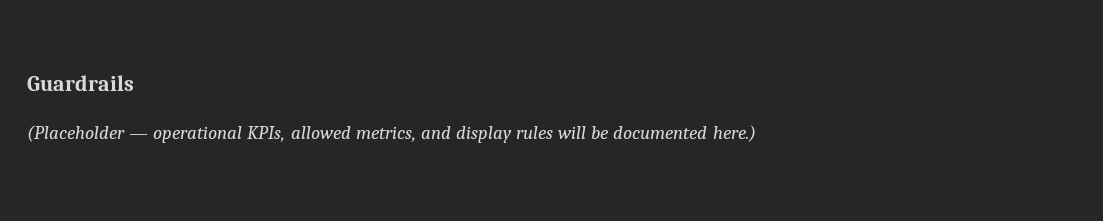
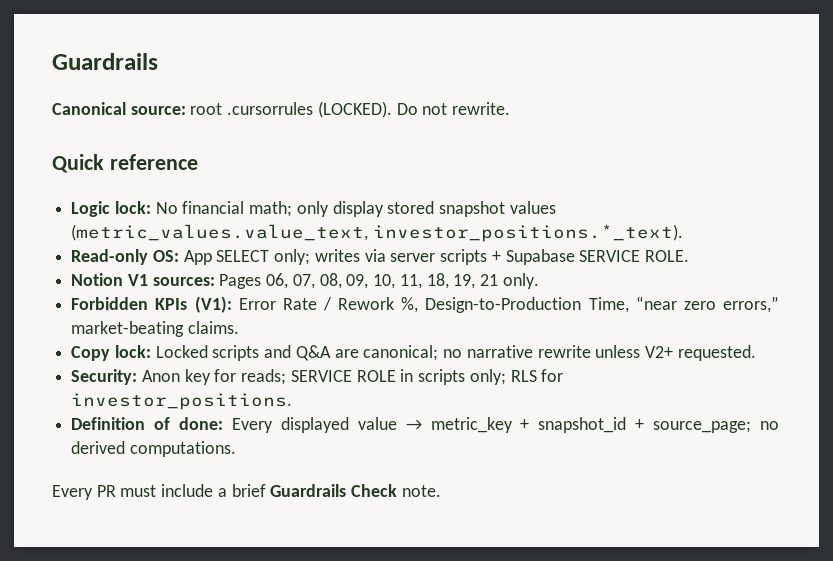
- (Placeholder — operational KPIs, allowed metrics, and display rules will be documented here.)
+ Canonical source: root .cursorrules (LOCKED). Do not rewrite.
+ Quick reference
+ Logic lock: No financial math; only display stored snapshot values (metric_values.value_text, investor_positions.*_text).
+ Read-only OS: App SELECT only; writes via server scripts + Supabase SERVICE ROLE.
+ Notion V1 sources: Pages 06, 07, 08, 09, 10, 11, 18, 19, 21 only.
+ Forbidden KPIs (V1): Error Rate / Rework %, Design-to-Production Time, “near zero errors,” market-beating claims.
+ Copy lock: Locked scripts and Q&A are canonical; no narrative rewrite unless V2+ requested.
+ Security: Anon key for reads; SERVICE ROLE in scripts only; RLS for investor_positions.
+ Definition of done: Every displayed value → metric_key + snapshot_id + source_page; no derived computations.
+ Every PR must include a brief Guardrails Check note.

